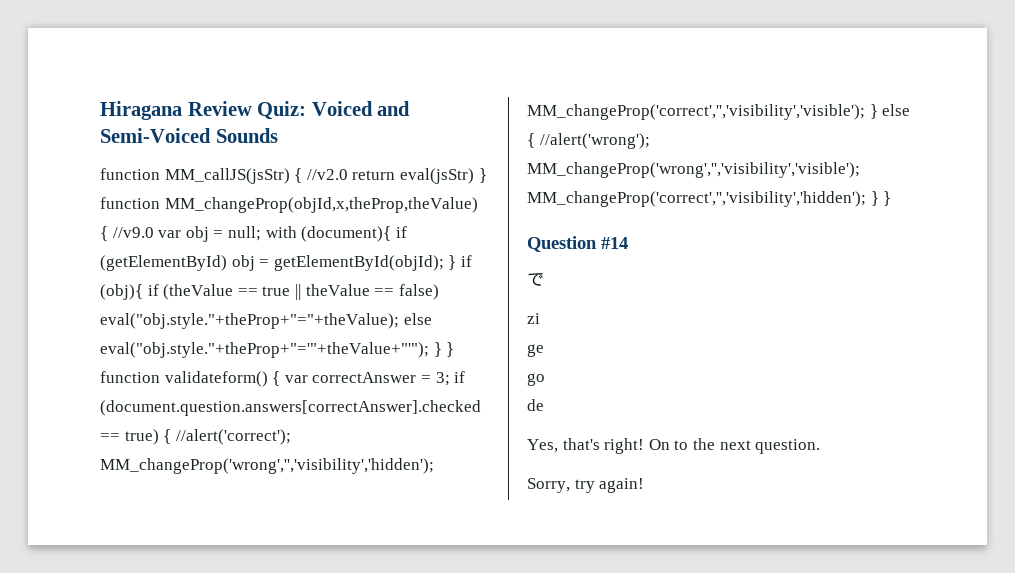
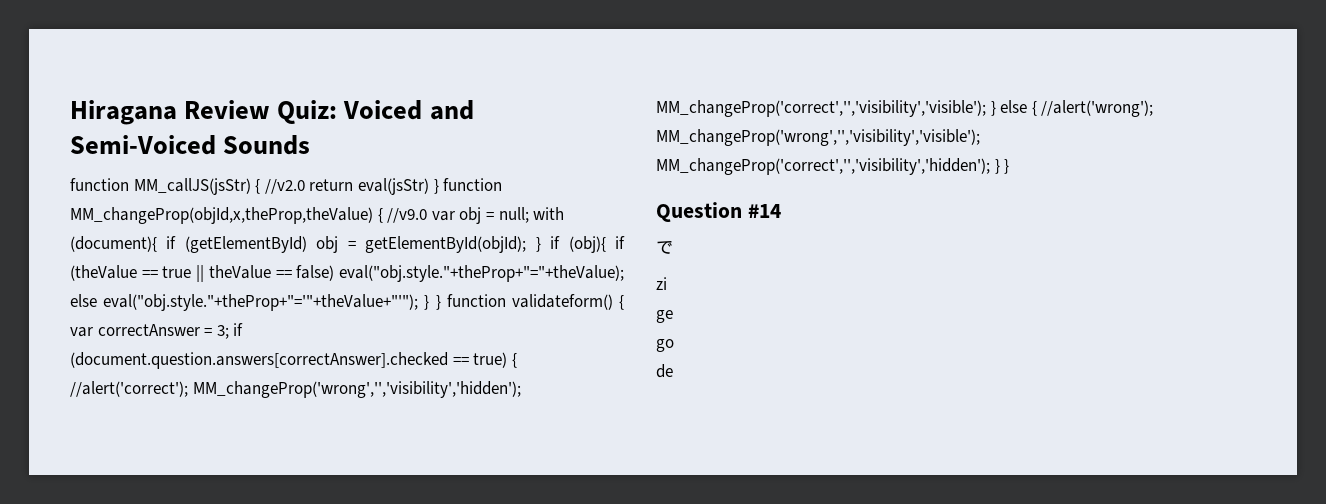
- Yes, that's right! On to the next question.
- Sorry, try again!

